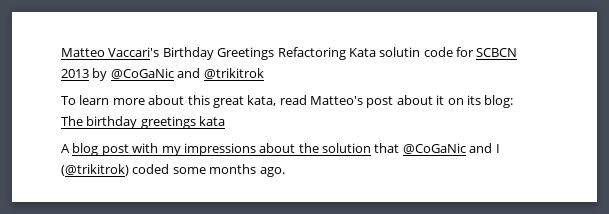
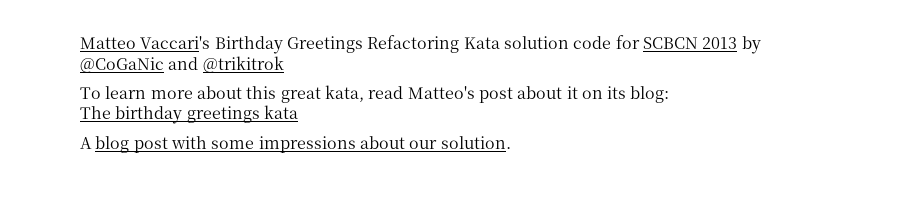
- Matteo Vaccari's Birthday Greetings Refactoring Kata solutin code for SCBCN 2013 by @CoGaNic and @trikitrok
+ Matteo Vaccari's Birthday Greetings Refactoring Kata solution code for SCBCN 2013 by @CoGaNic and @trikitrok
- A blog post with my impressions about the solution that @CoGaNic and I (@trikitrok) coded some months ago.
+ A blog post with some impressions about our solution.

